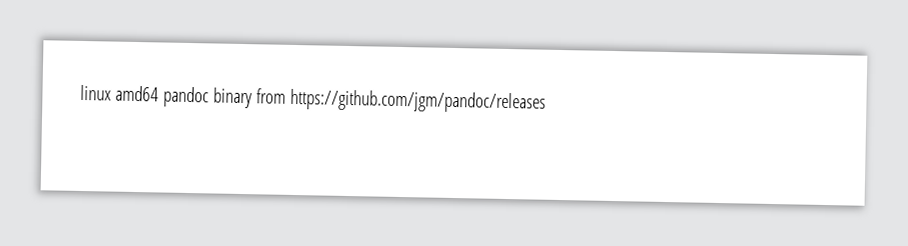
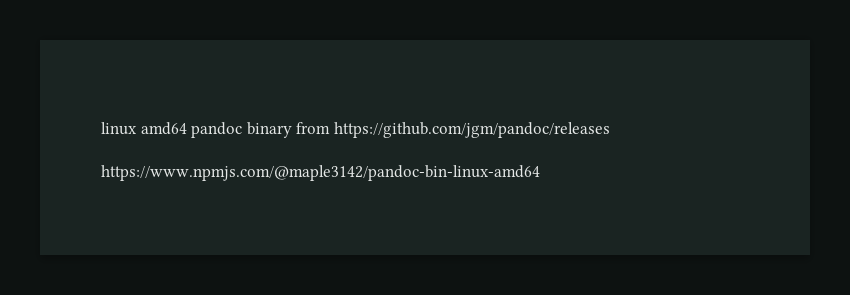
+ https://www.npmjs.com/@maple3142/pandoc-bin-linux-amd64

